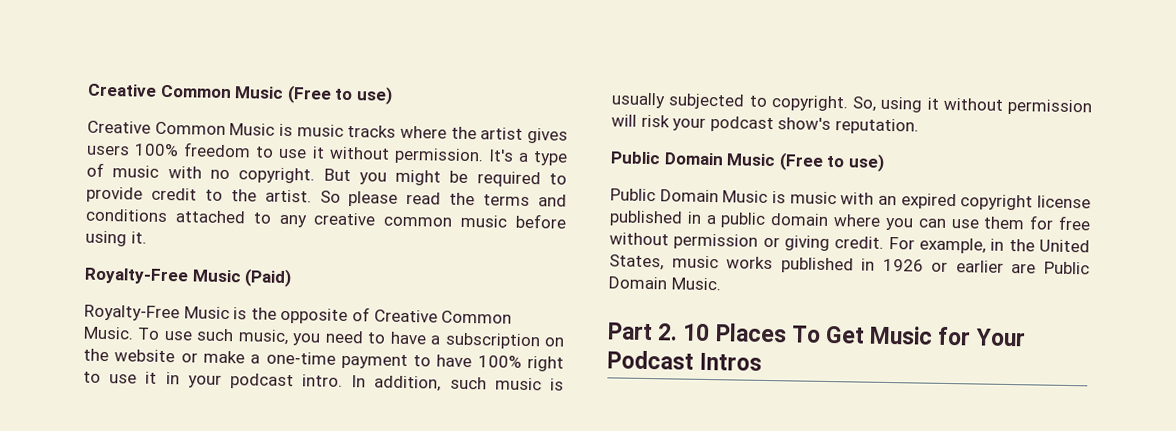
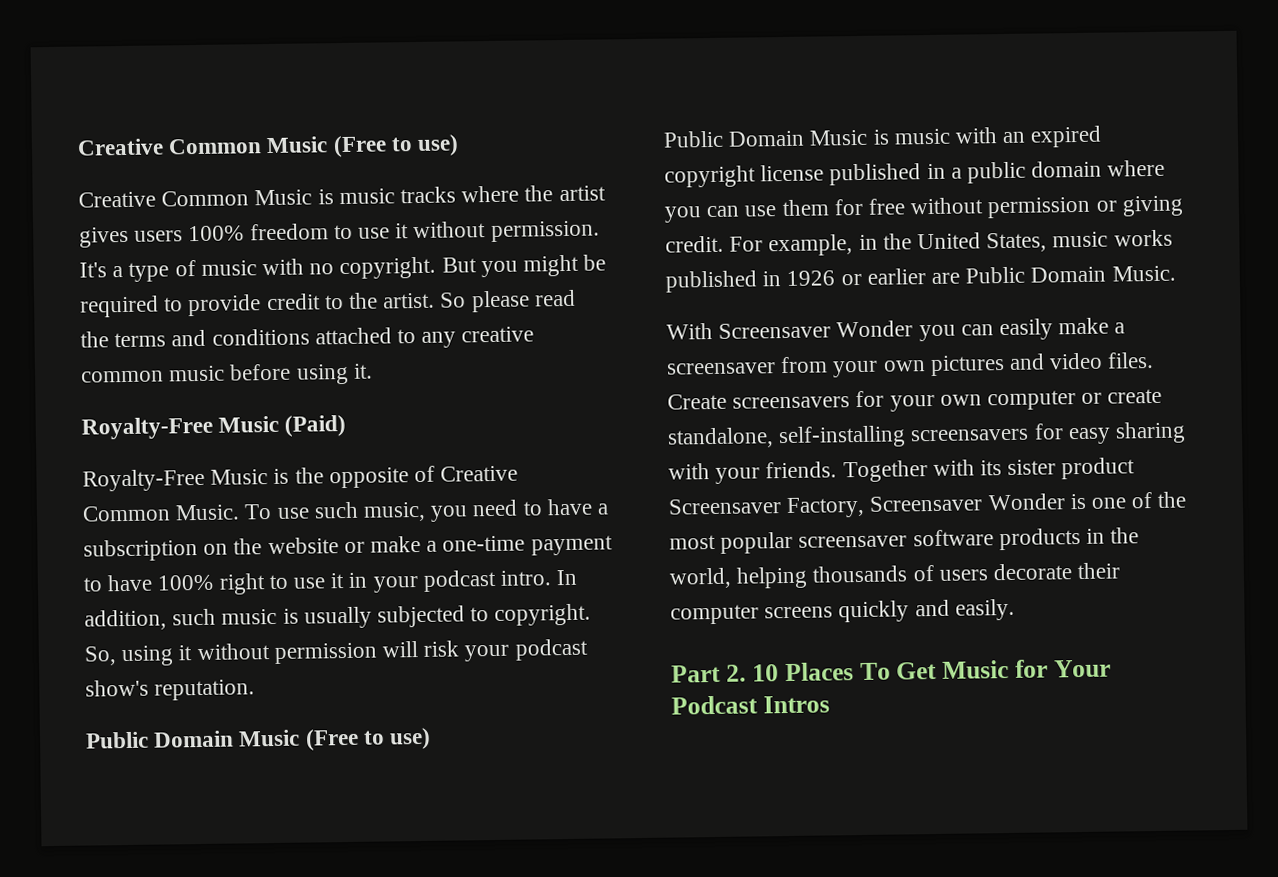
+ With Screensaver Wonder you can easily make a screensaver from your own pictures and video files. Create screensavers for your own computer or create standalone, self-installing screensavers for easy sharing with your friends. Together with its sister product Screensaver Factory, Screensaver Wonder is one of the most popular screensaver software products in the world, helping thousands of users decorate their computer screens quickly and easily.

